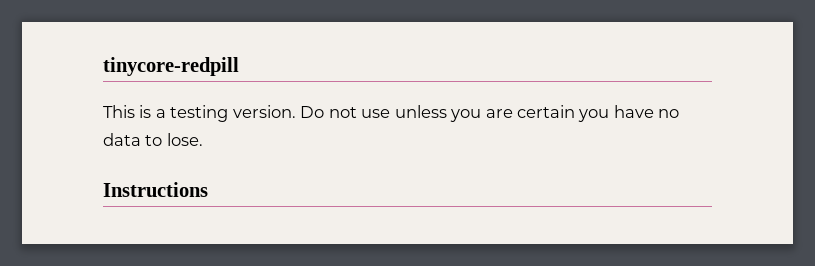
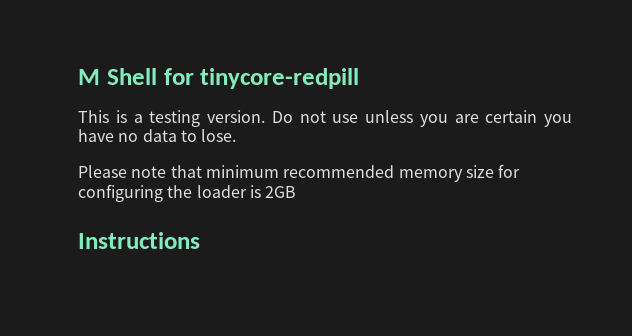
- tinycore-redpill
+ M Shell for tinycore-redpill
+ Please note that minimum recommended memory size for configuring the loader is 2GB

